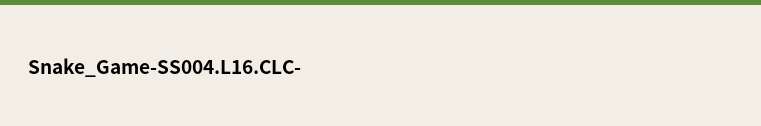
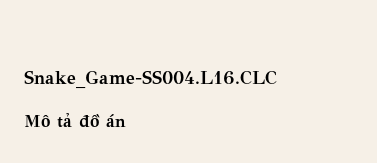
- Snake_Game-SS004.L16.CLC-
+ Snake_Game-SS004.L16.CLC
+ Mô tả đồ án

